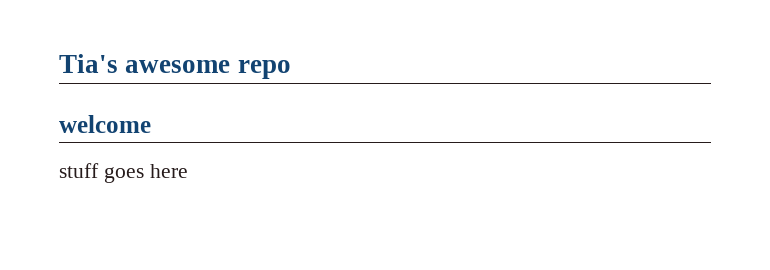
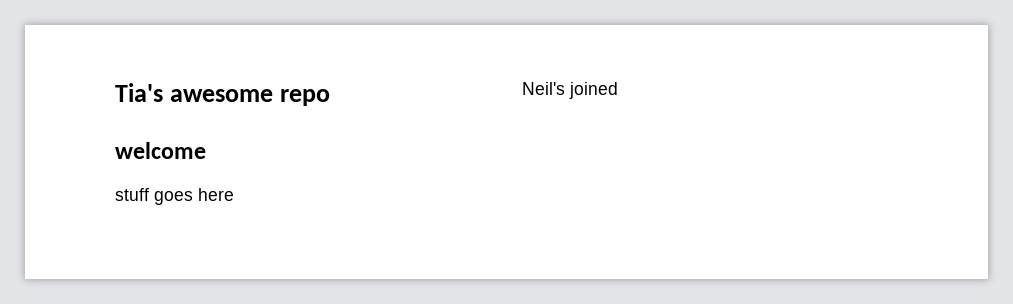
+ Neil's joined

